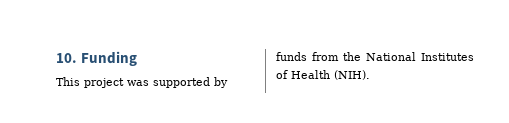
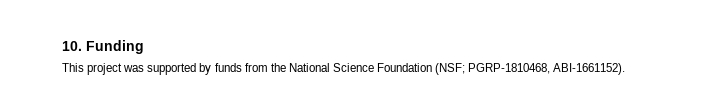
- This project was supported by funds from the National Institutes of Health (NIH).
+ This project was supported by funds from the National Science Foundation (NSF; PGRP-1810468, ABI-1661152).

